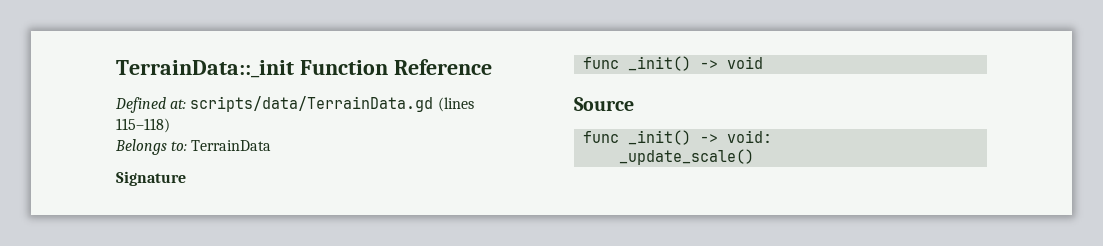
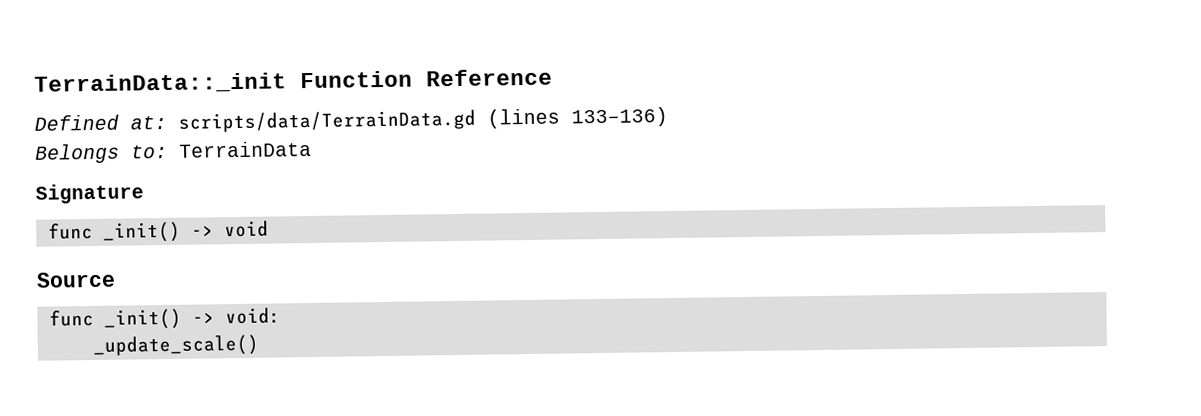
- Defined at: scripts/data/TerrainData.gd (lines 115–118)
+ Defined at: scripts/data/TerrainData.gd (lines 133–136)

